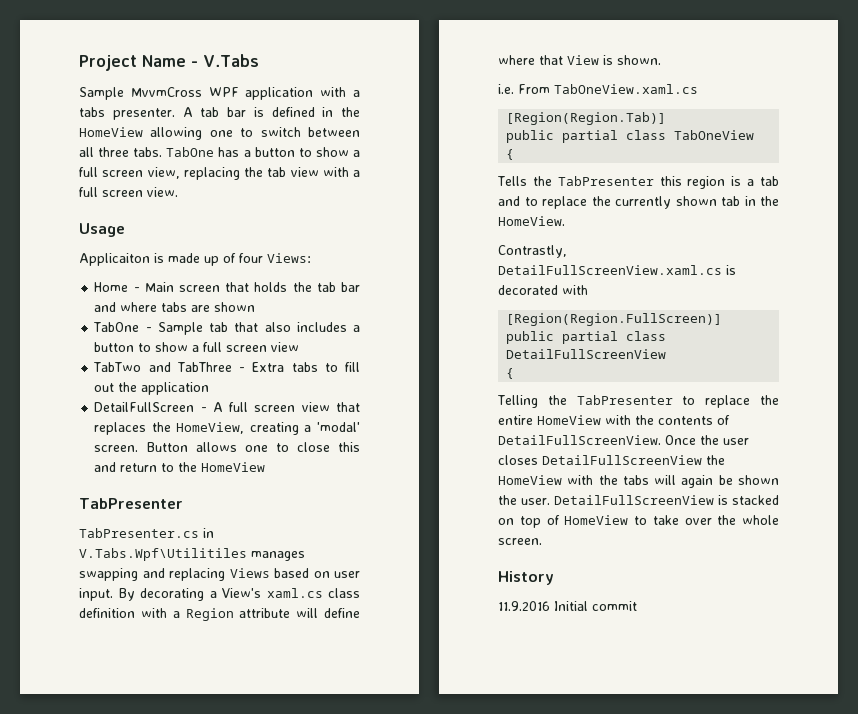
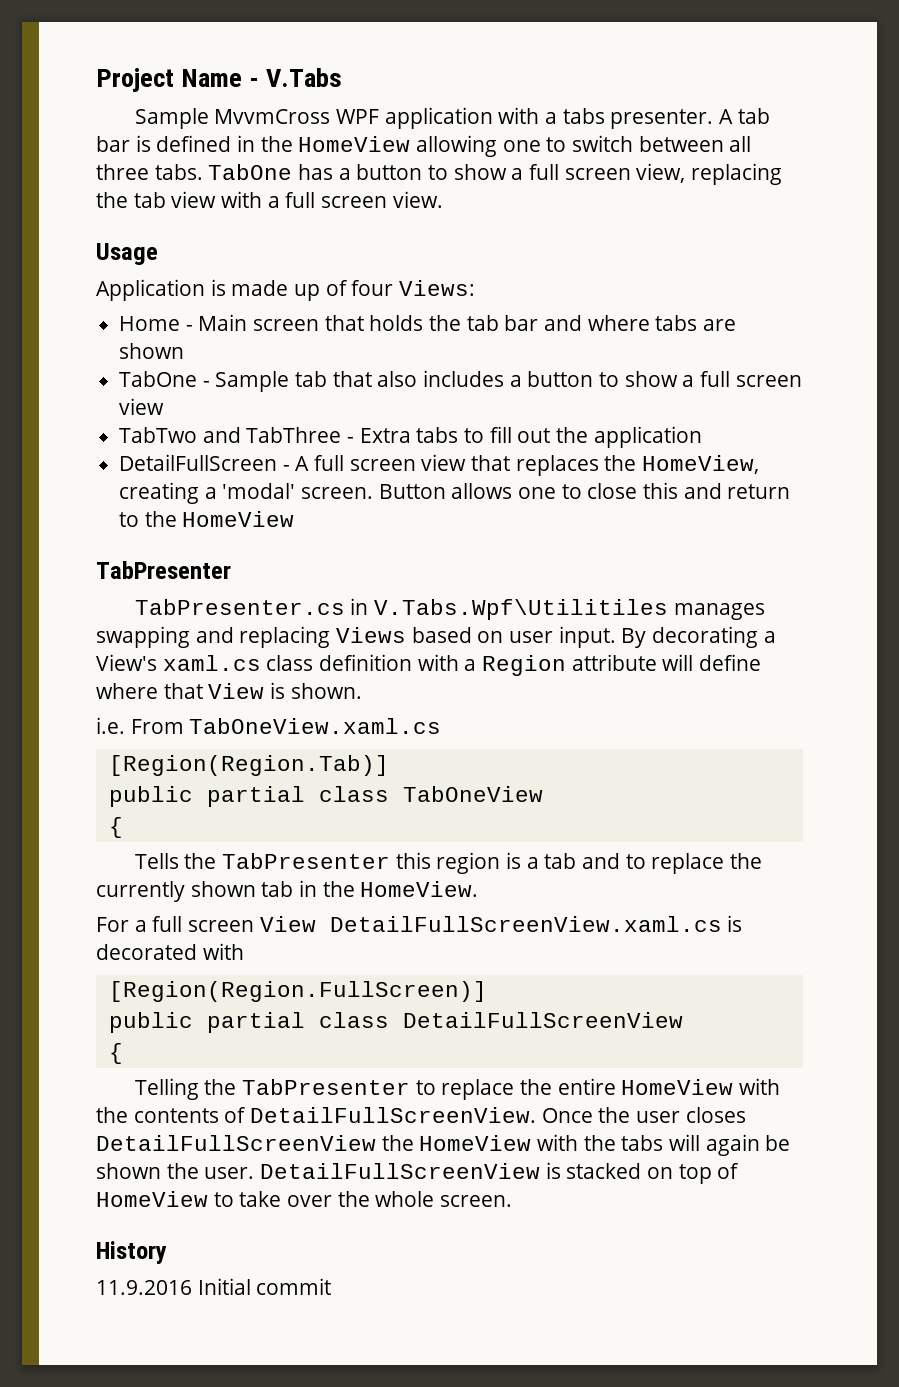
- Applicaiton is made up of four Views:
+ Application is made up of four Views:
- Contrastly, DetailFullScreenView.xaml.cs is decorated with
+ For a full screen View DetailFullScreenView.xaml.cs is decorated with

